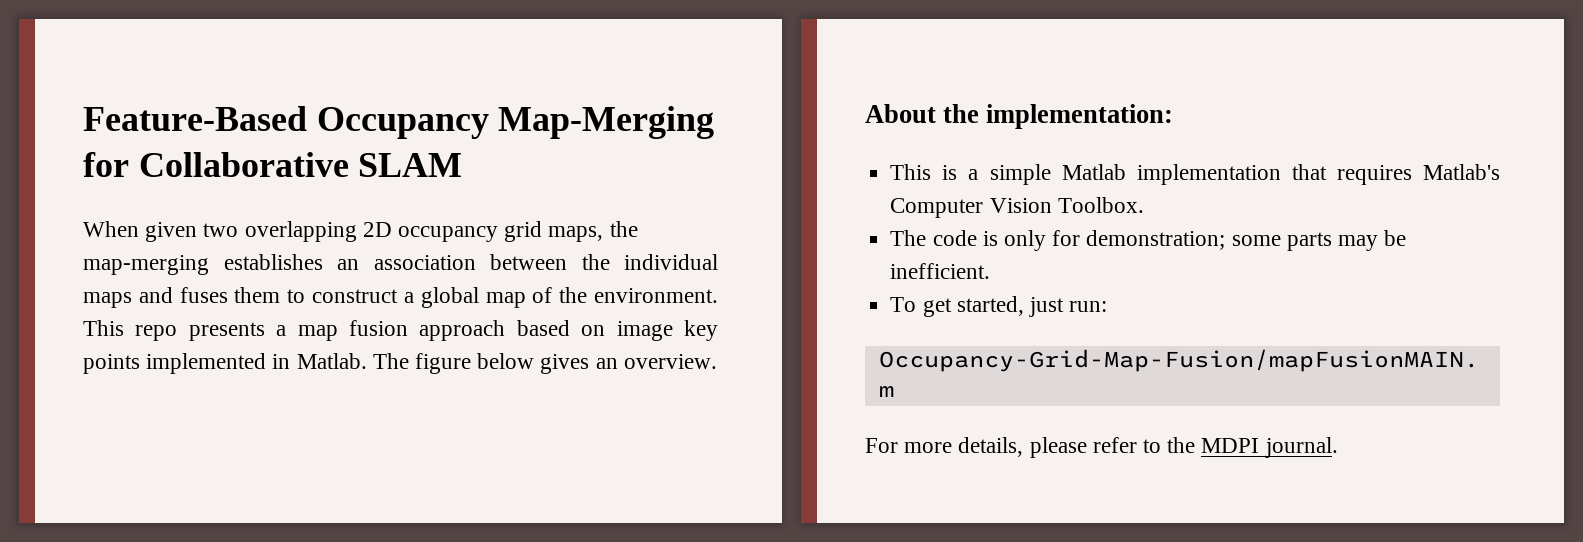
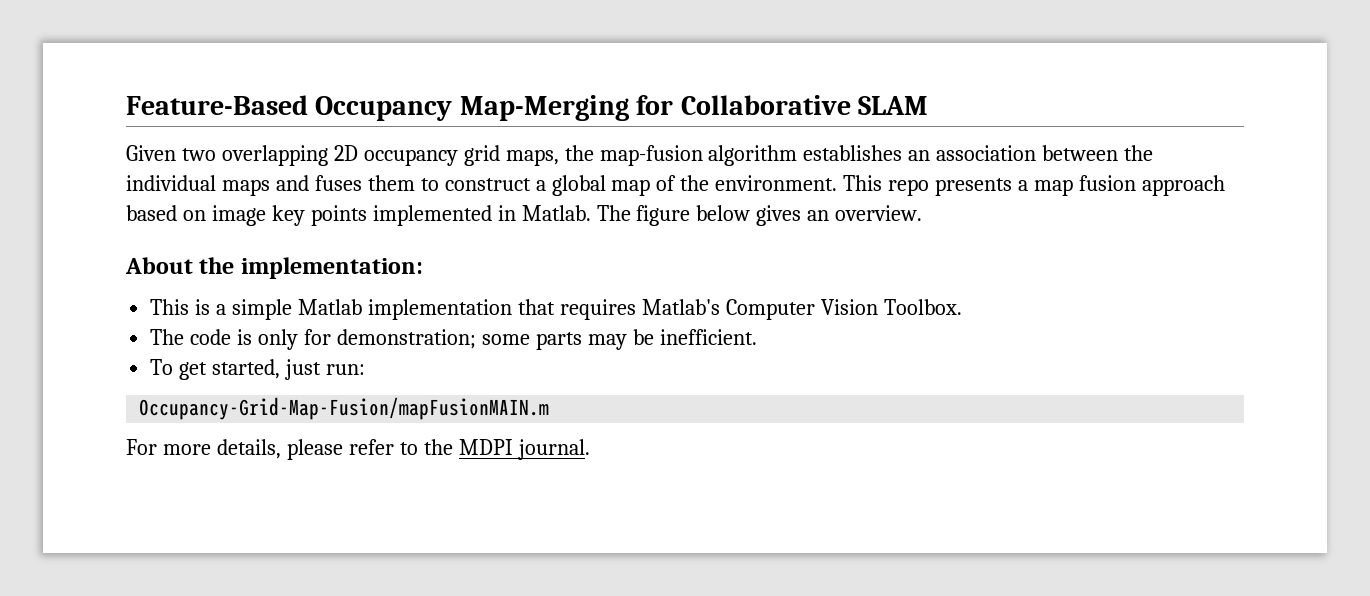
- When given two overlapping 2D occupancy grid maps, the map-merging establishes an association between the individual maps and fuses them to construct a global map of the environment.
+ Given two overlapping 2D occupancy grid maps, the map-fusion algorithm establishes an association between the individual maps and fuses them to construct a global map of the environment.

